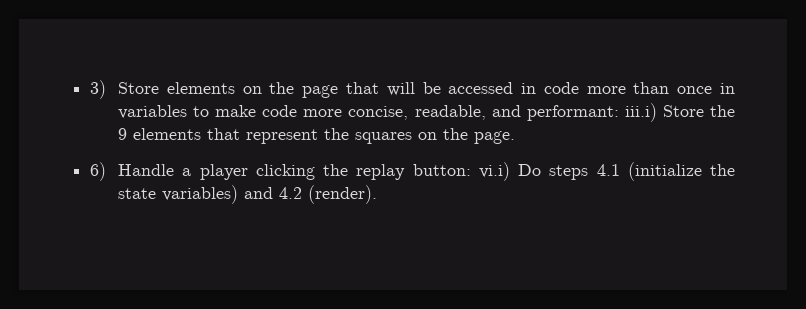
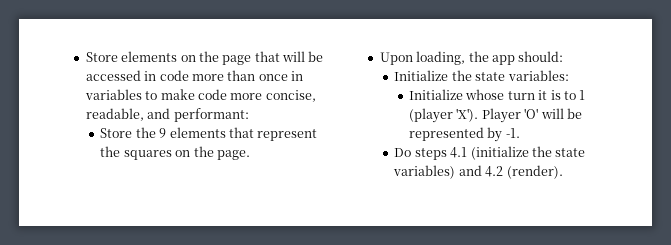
- 3) Store elements on the page that will be accessed in code more than once in variables to make code more concise, readable, and performant: iii.i) Store the 9 elements that represent the squares on the page.
+ Store elements on the page that will be accessed in code more than once in variables to make code more concise, readable, and performant:
+ Store the 9 elements that represent the squares on the page.
- 6) Handle a player clicking the replay button: vi.i) Do steps 4.1 (initialize the state variables) and 4.2 (render).
+ Upon loading, the app should:
+ Initialize the state variables:
+ Initialize whose turn it is to 1 (player 'X'). Player 'O' will be represented by -1.
+ Do steps 4.1 (initialize the state variables) and 4.2 (render).

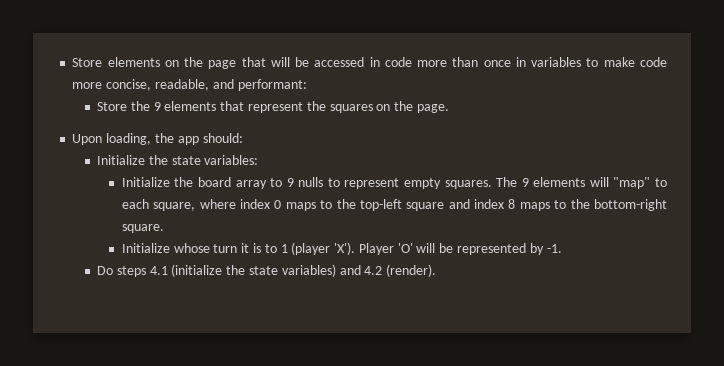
+ Initialize the board array to 9 nulls to represent empty squares. The 9 elements will "map" to each square, where index 0 maps to the top-left square and index 8 maps to the bottom-right square.

